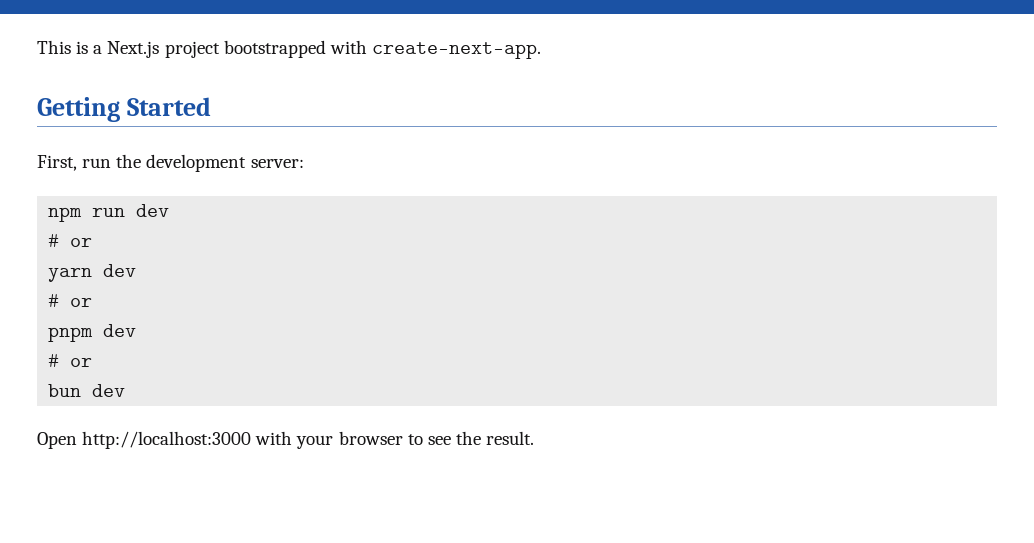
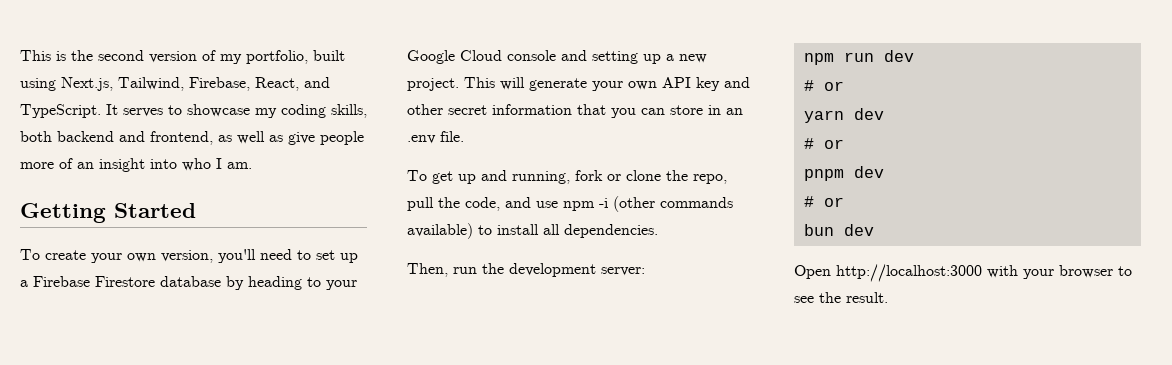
- This is a Next.js project bootstrapped with create-next-app.
+ This is the second version of my portfolio, built using Next.js, Tailwind, Firebase, React, and TypeScript. It serves to showcase my coding skills, both backend and frontend, as well as give people more of an insight into who I am.
  Getting Started
- First, run the development server:
+ To create your own version, you'll need to set up a Firebase Firestore database by heading to your Google Cloud console and setting up a new project. This will generate your own API key and other secret information that you can store in an .env file.
+ To get up and running, fork or clone the repo, pull the code, and use npm -i (other commands available) to install all dependencies.
+ Then, run the development server:

